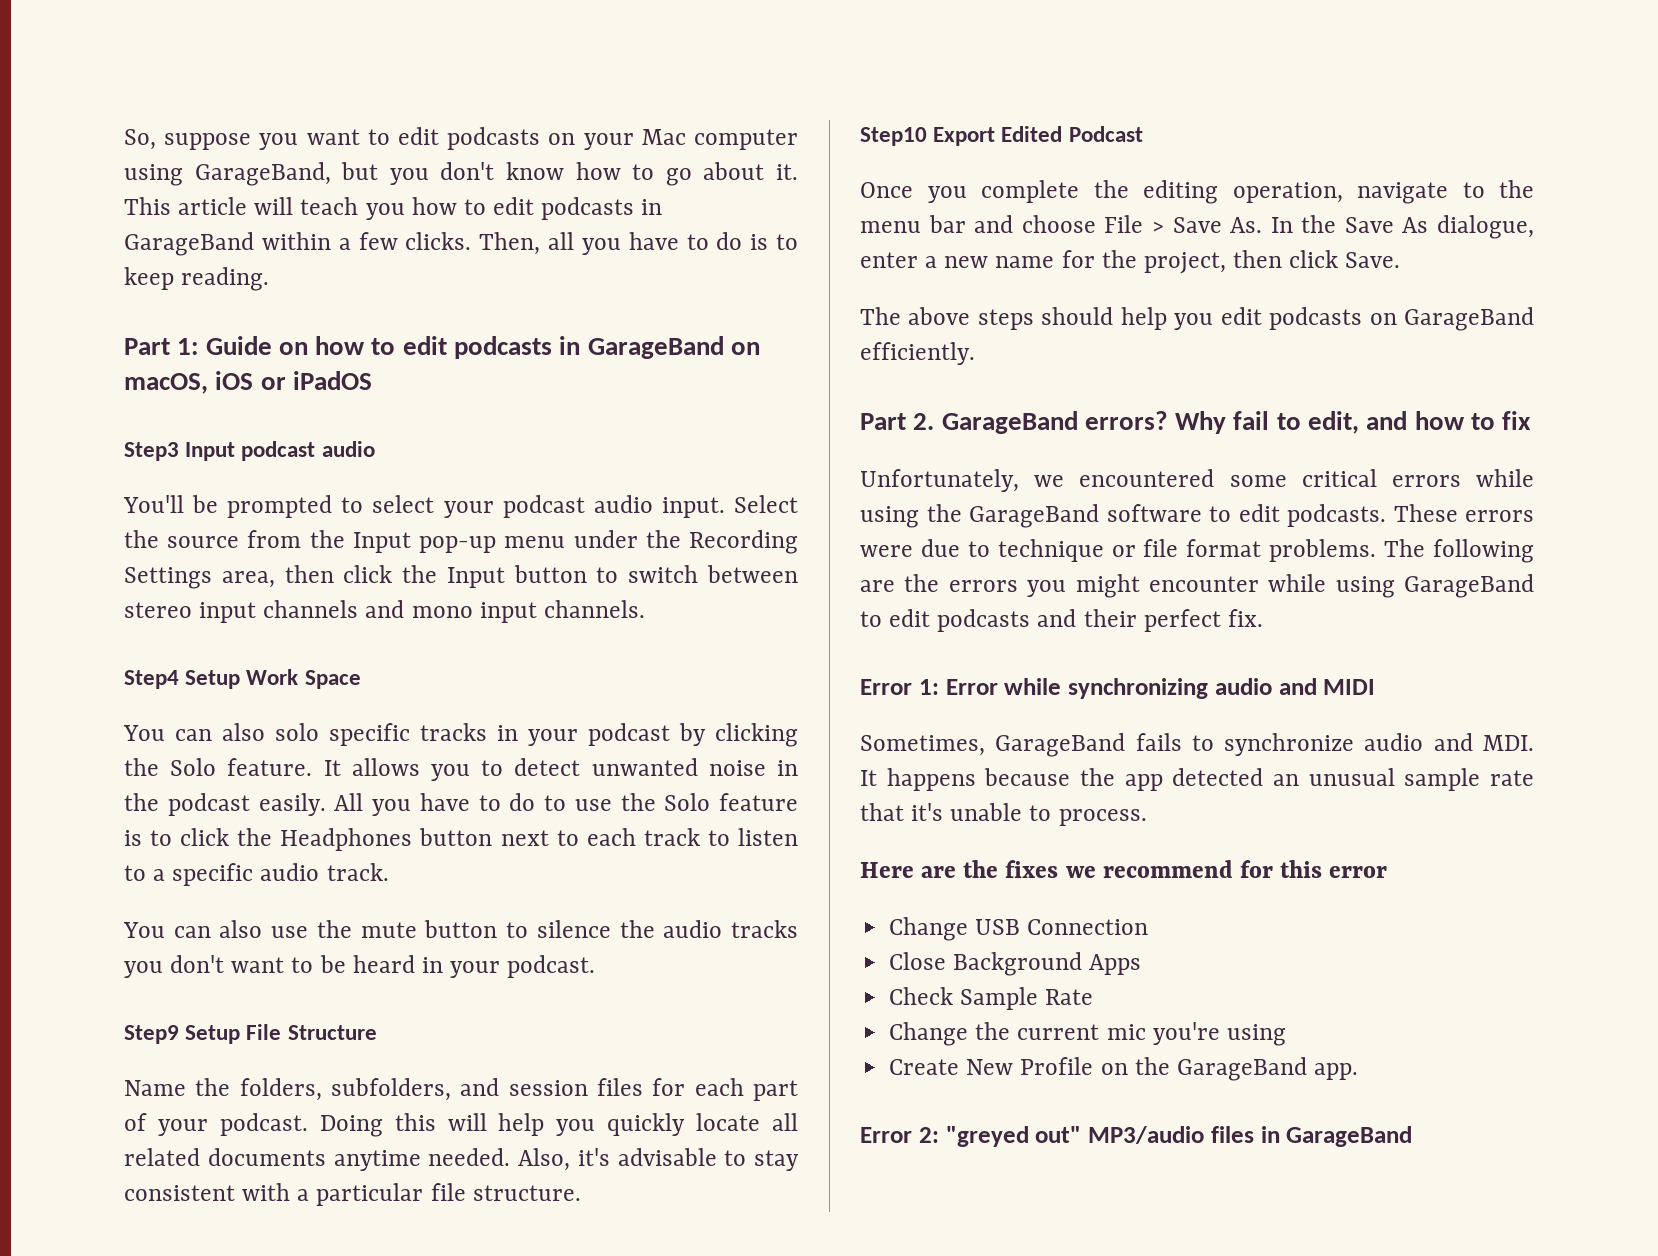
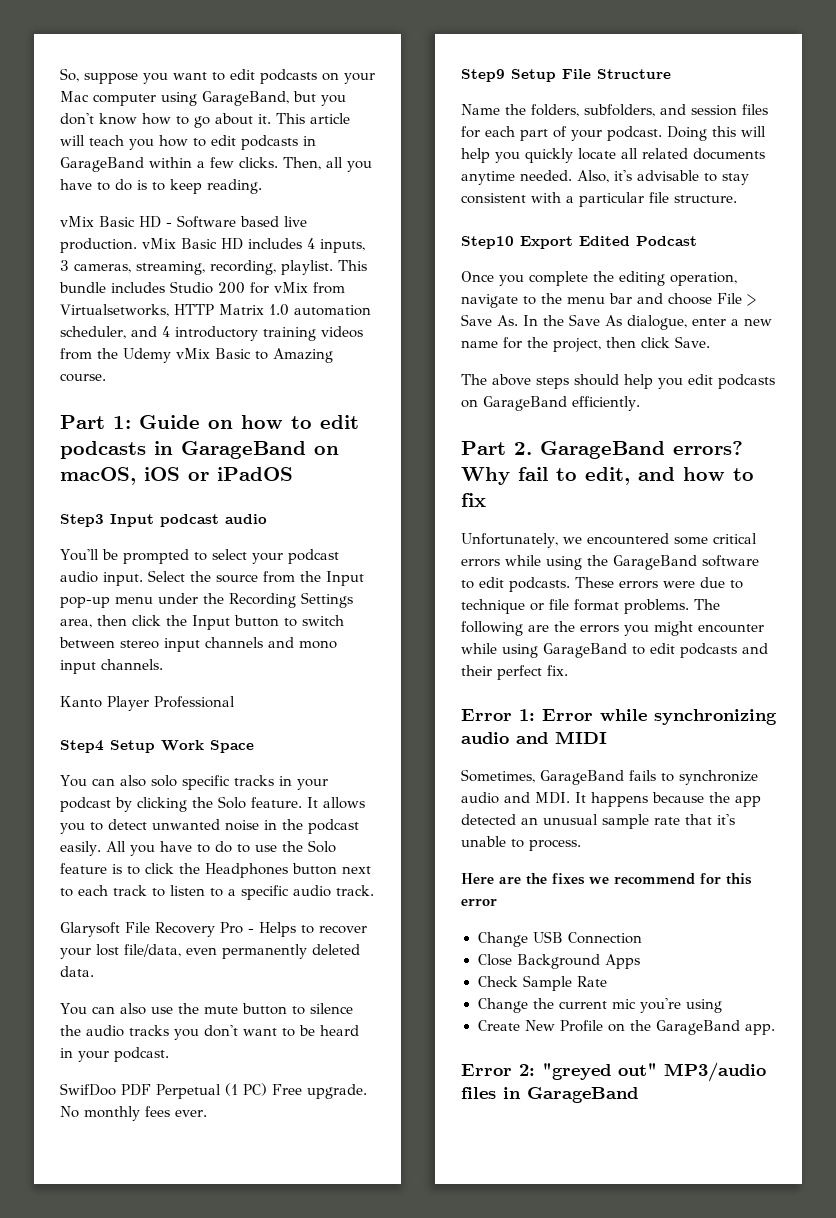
+ vMix Basic HD - Software based live production. vMix Basic HD includes 4 inputs, 3 cameras, streaming, recording, playlist. This bundle includes Studio 200 for vMix from Virtualsetworks, HTTP Matrix 1.0 automation scheduler, and 4 introductory training videos from the Udemy vMix Basic to Amazing course.
+ Kanto Player Professional
+ Glarysoft File Recovery Pro - Helps to recover your lost file/data, even permanently deleted data.
+ SwifDoo PDF Perpetual (1 PC) Free upgrade. No monthly fees ever.

